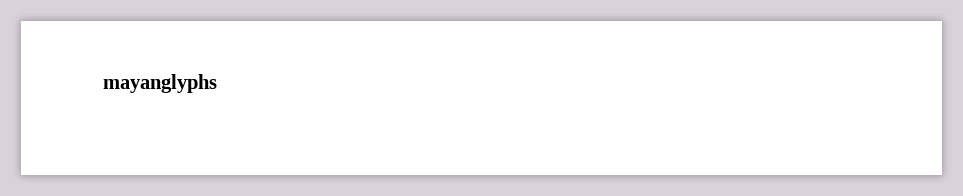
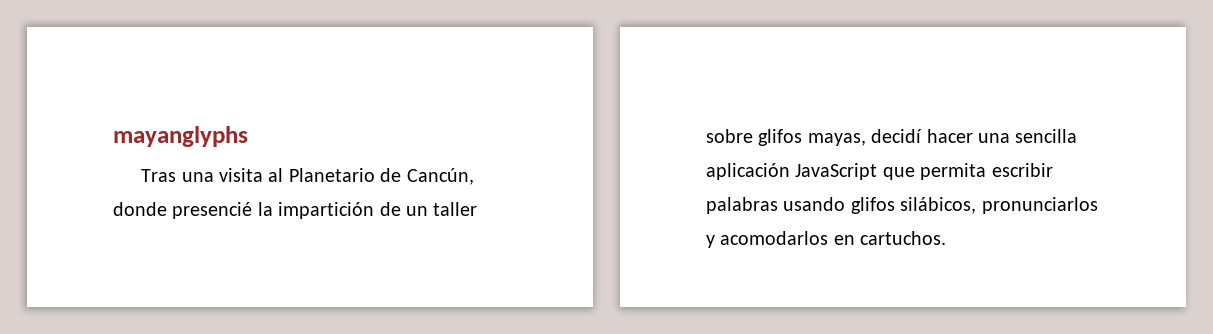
+ Tras una visita al Planetario de Cancún, donde presencié la impartición de un taller sobre glifos mayas, decidí hacer una sencilla aplicación JavaScript que permita escribir palabras usando glifos silábicos, pronunciarlos y acomodarlos en cartuchos.

